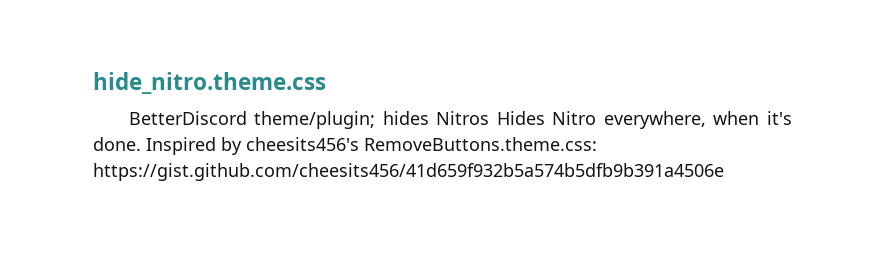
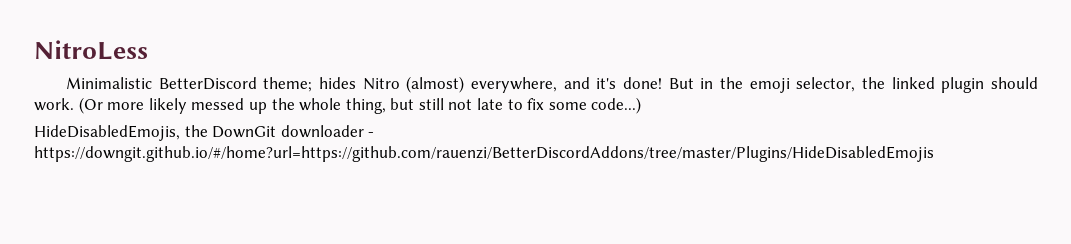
- hide_nitro.theme.css
- BetterDiscord theme/plugin; hides Nitros Hides Nitro everywhere, when it's done. Inspired by cheesits456's RemoveButtons.theme.css: https://gist.github.com/cheesits456/41d659f932b5a574b5dfb9b391a4506e
+ NitroLess
+ Minimalistic BetterDiscord theme; hides Nitro (almost) everywhere, and it's done! But in the emoji selector, the linked plugin should work. (Or more likely messed up the whole thing, but still not late to fix some code...)
+ HideDisabledEmojis, the DownGit downloader - https://downgit.github.io/#/home?url=https://github.com/rauenzi/BetterDiscordAddons/tree/master/Plugins/HideDisabledEmojis

